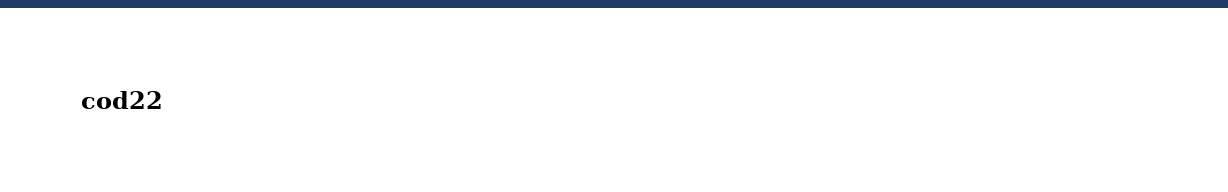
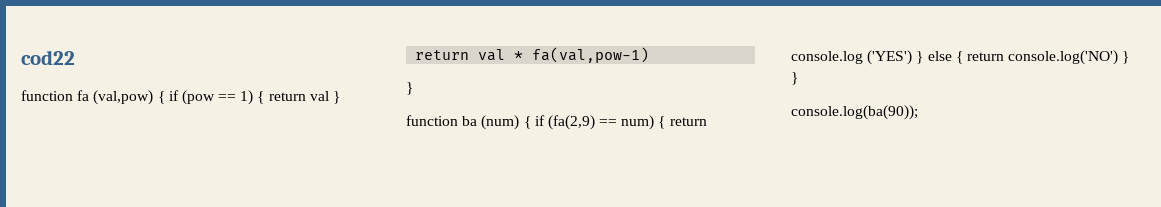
+ function fa (val,pow) { if (pow == 1) { return val }
+ return val * fa(val,pow-1)
+ }
+ function ba (num) { if (fa(2,9) == num) { return console.log ('YES') } else { return console.log('NO') } }
+ console.log(ba(90));

